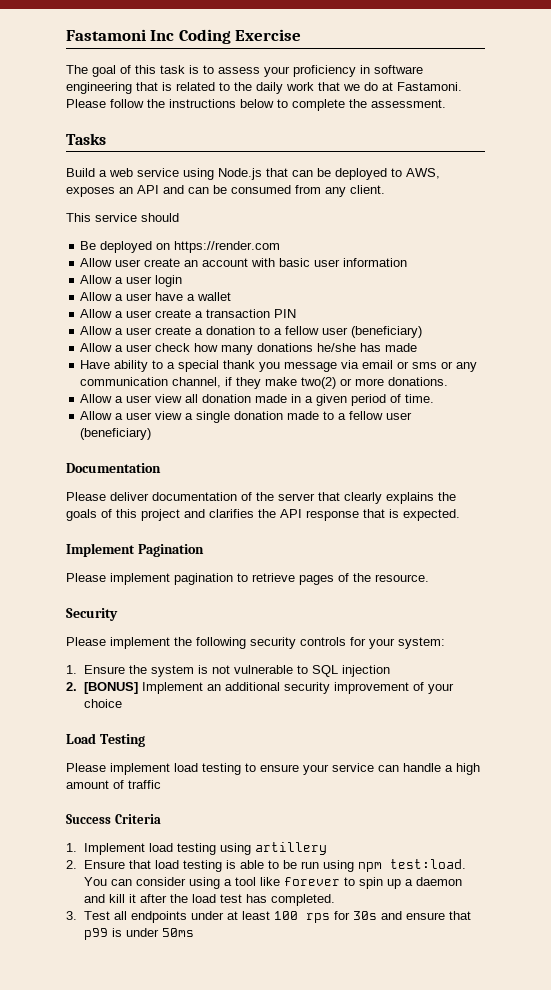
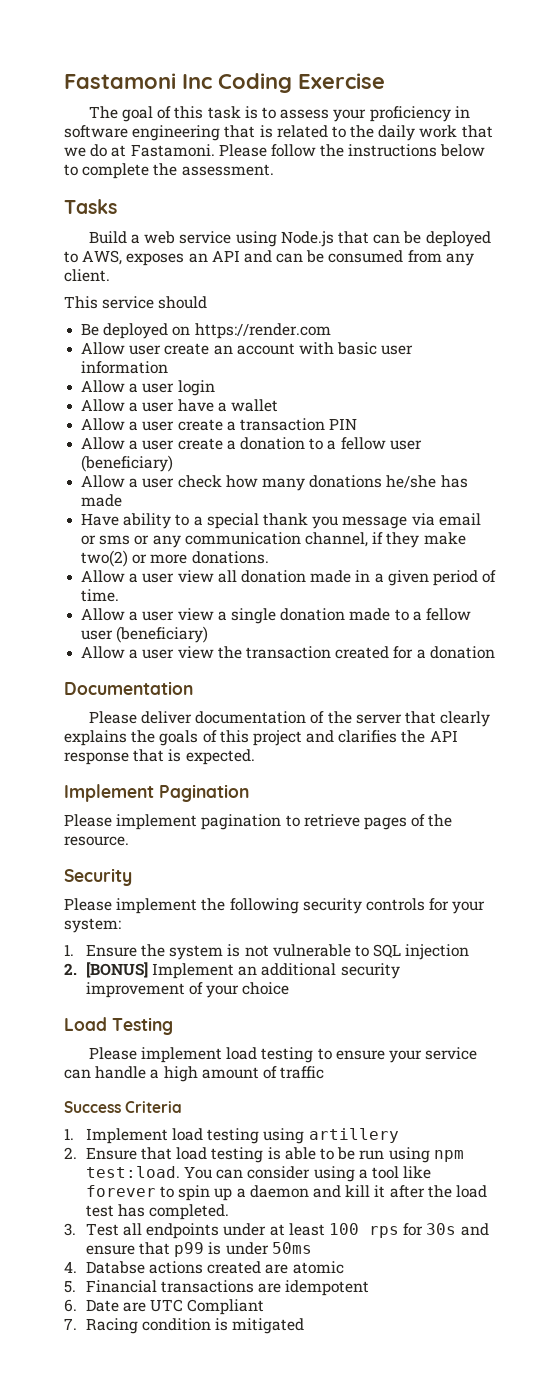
+ Allow a user view the transaction created for a donation
+ 4. Databse actions created are atomic
+ 5. Financial transactions are idempotent
+ 6. Date are UTC Compliant
+ 7. Racing condition is mitigated

